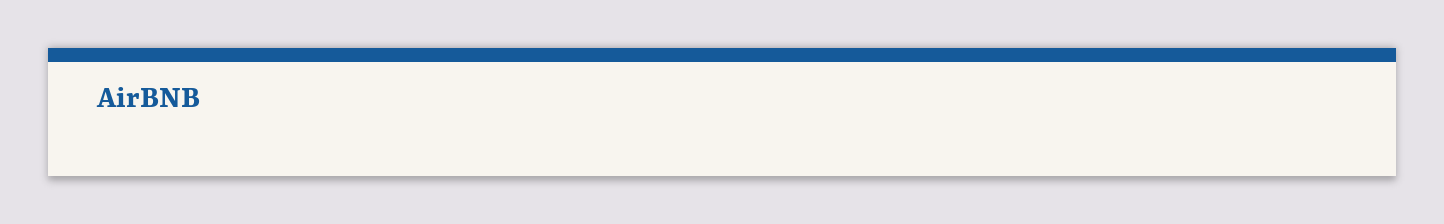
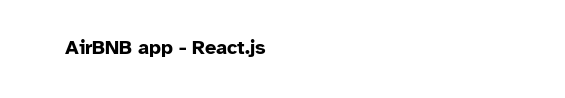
- AirBNB
+ AirBNB app - React.js

